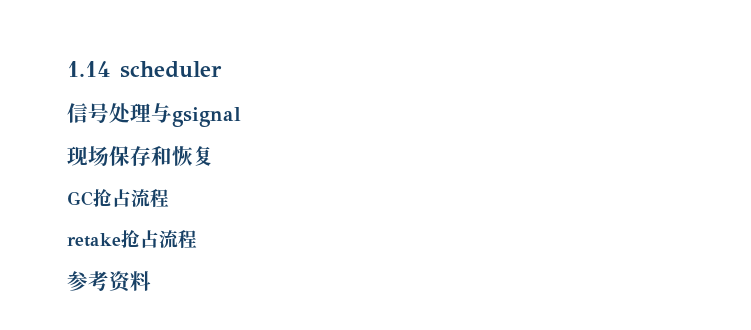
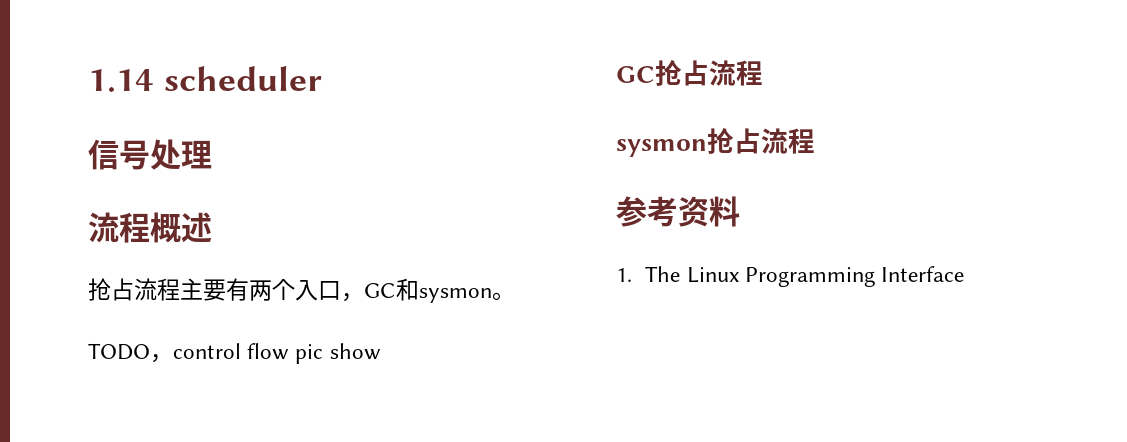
- 信号处理与gsignal
- 现场保存和恢复
+ 信号处理
+ 流程概述
+ 抢占流程主要有两个入口，GC和sysmon。
+ TODO，control flow pic show
- retake抢占流程
+ sysmon抢占流程
+ 1. The Linux Programming Interface

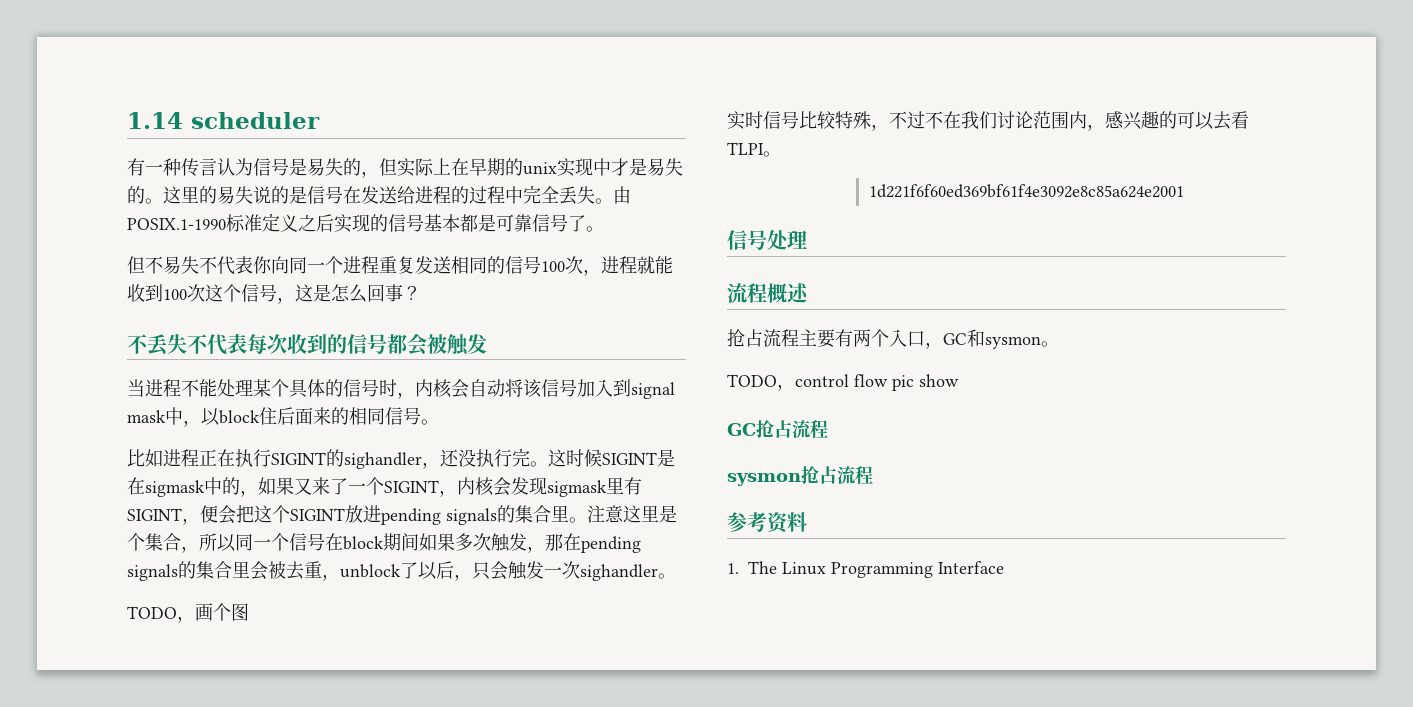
+ 有一种传言认为信号是易失的，但实际上在早期的unix实现中才是易失的。这里的易失说的是信号在发送给进程的过程中完全丢失。由POSIX.1-1990标准定义之后实现的信号基本都是可靠信号了。
+ 但不易失不代表你向同一个进程重复发送相同的信号100次，进程就能收到100次这个信号，这是怎么回事？
+ 不丢失不代表每次收到的信号都会被触发
+ 当进程不能处理某个具体的信号时，内核会自动将该信号加入到signal mask中，以block住后面来的相同信号。
+ 比如进程正在执行SIGINT的sighandler，还没执行完。这时候SIGINT是在sigmask中的，如果又来了一个SIGINT，内核会发现sigmask里有SIGINT，便会把这个SIGINT放进pending signals的集合里。注意这里是个集合，所以同一个信号在block期间如果多次触发，那在pending signals的集合里会被去重，unblock了以后，只会触发一次sighandler。
+ TODO，画个图
+ 实时信号比较特殊，不过不在我们讨论范围内，感兴趣的可以去看TLPI。
+ 1d221f6f60ed369bf61f4e3092e8c85a624e2001

